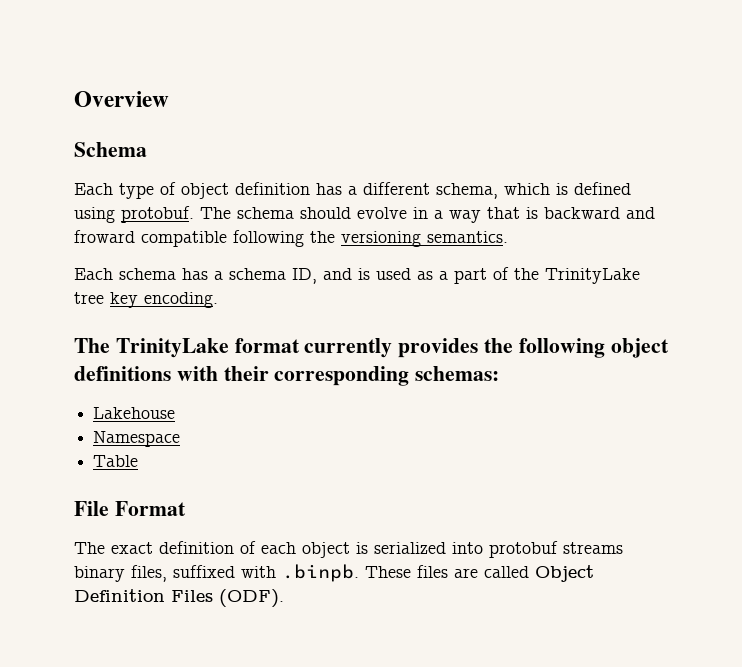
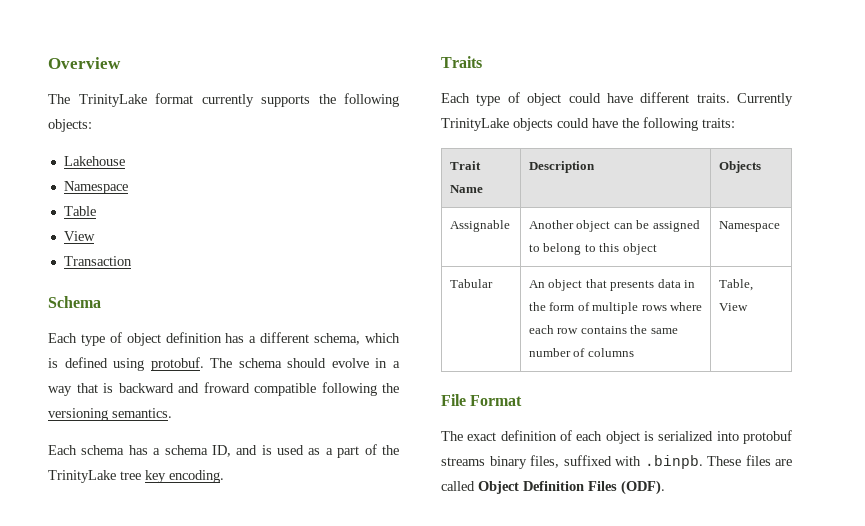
+ The TrinityLake format currently supports the following objects:
+ Lakehouse
+ Namespace
+ Table
+ View
+ Transaction
- The TrinityLake format currently provides the following object definitions with their corresponding schemas:
- Lakehouse
- Namespace
- Table
+ Traits
+ Each type of object could have different traits. Currently TrinityLake objects could have the following traits:
+ Trait Name | Description | Objects
+ Assignable | Another object can be assigned to belong to this object | Namespace
+ Tabular | An object that presents data in the form of multiple rows where each row contains the same number of columns | Table, View

